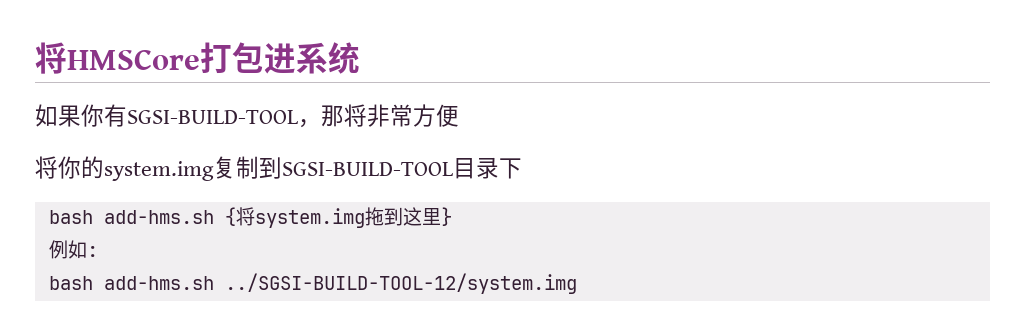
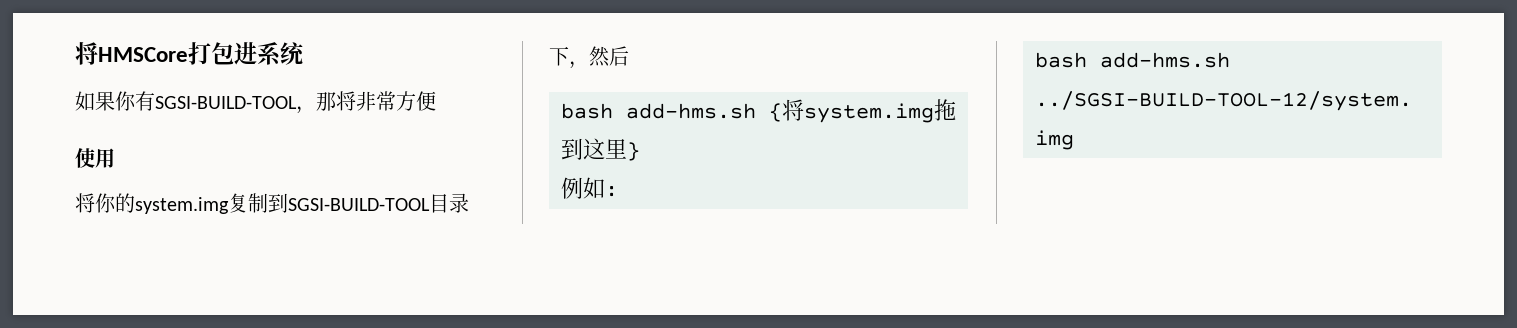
+ 使用
- 将你的system.img复制到SGSI-BUILD-TOOL目录下
+ 将你的system.img复制到SGSI-BUILD-TOOL目录下，然后

